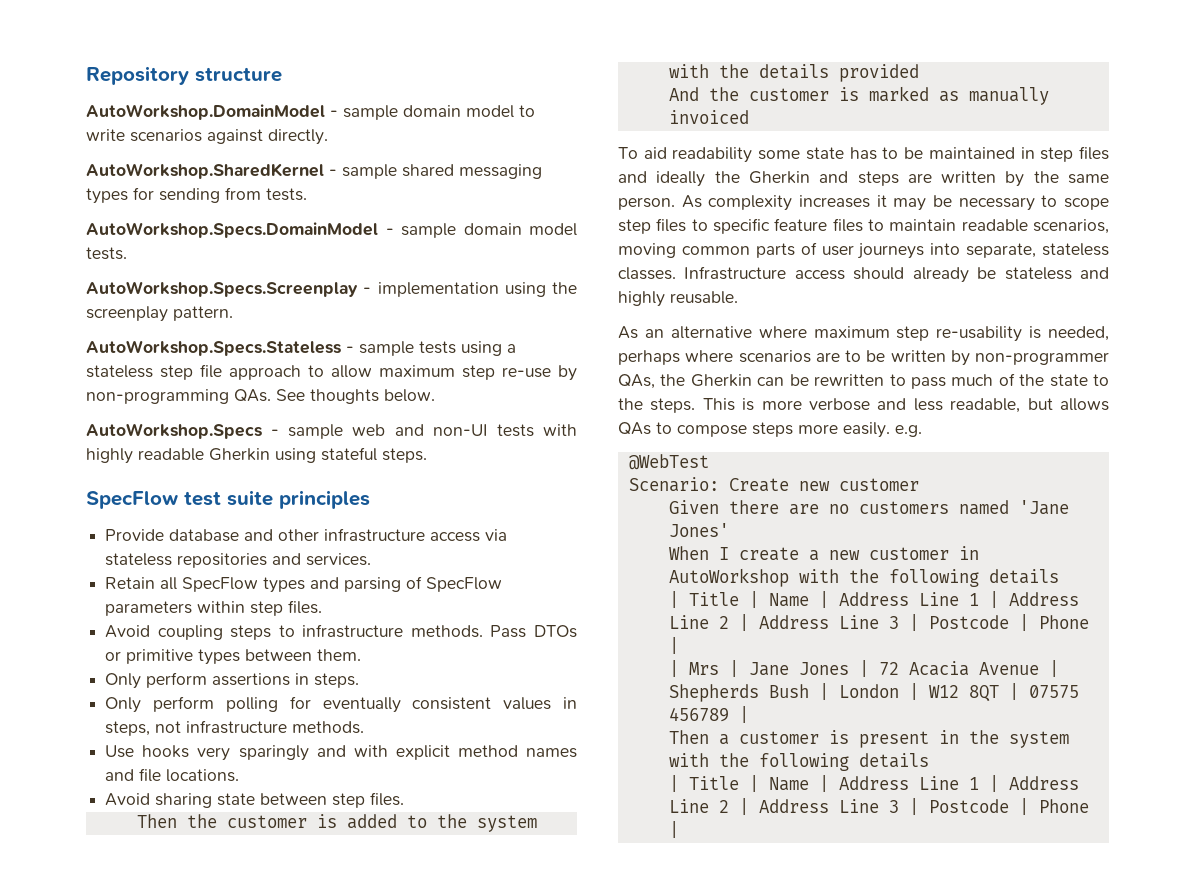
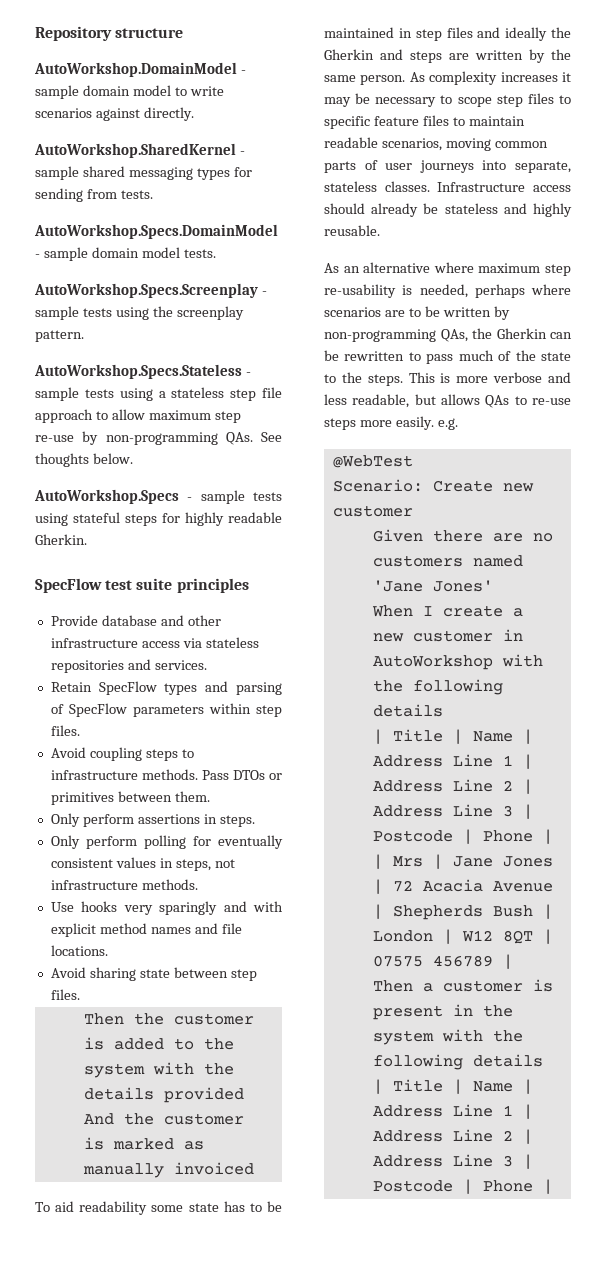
- AutoWorkshop.Specs.Screenplay - implementation using the screenplay pattern.
+ AutoWorkshop.Specs.Screenplay - sample tests using the screenplay pattern.
- AutoWorkshop.Specs - sample web and non-UI tests with highly readable Gherkin using stateful steps.
+ AutoWorkshop.Specs - sample tests using stateful steps for highly readable Gherkin.
- Retain all SpecFlow types and parsing of SpecFlow parameters within step files.
+ Retain SpecFlow types and parsing of SpecFlow parameters within step files.
- Pass DTOs or primitive types between them.
+ Pass DTOs or primitives between them.
- As an alternative where maximum step re-usability is needed, perhaps where scenarios are to be written by non-programmer QAs, the Gherkin can be rewritten to pass much of the state to the steps.
+ As an alternative where maximum step re-usability is needed, perhaps where scenarios are to be written by non-programming QAs, the Gherkin can be rewritten to pass much of the state to the steps.
- This is more verbose and less readable, but allows QAs to compose steps more easily. e.g.
+ This is more verbose and less readable, but allows QAs to re-use steps more easily. e.g.

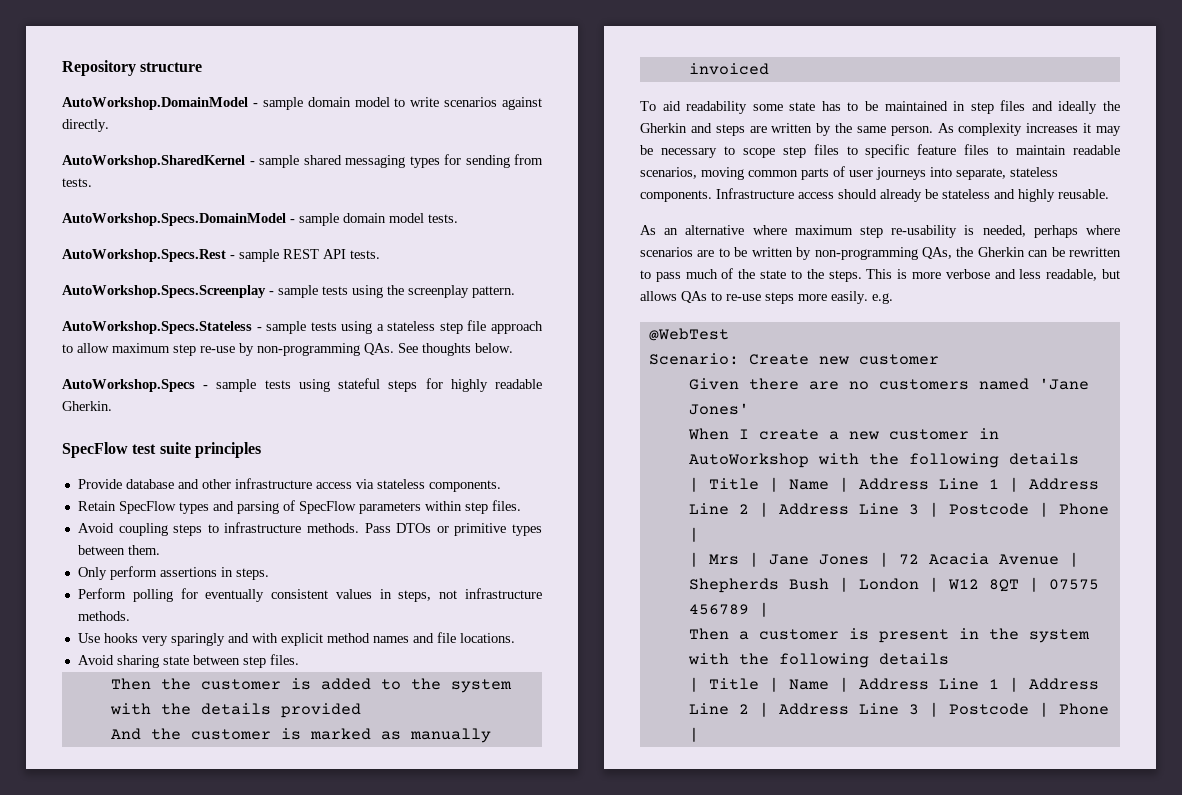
+ AutoWorkshop.Specs.Rest - sample REST API tests.
- Provide database and other infrastructure access via stateless repositories and services.
+ Provide database and other infrastructure access via stateless components.
- Pass DTOs or primitives between them.
+ Pass DTOs or primitive types between them.
- Only perform polling for eventually consistent values in steps, not infrastructure methods.
+ Perform polling for eventually consistent values in steps, not infrastructure methods.
- As complexity increases it may be necessary to scope step files to specific feature files to maintain readable scenarios, moving common parts of user journeys into separate, stateless classes.
+ As complexity increases it may be necessary to scope step files to specific feature files to maintain readable scenarios, moving common parts of user journeys into separate, stateless components.

